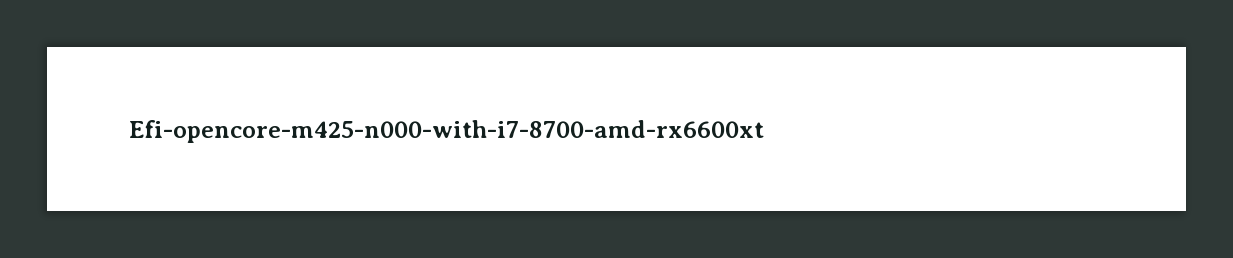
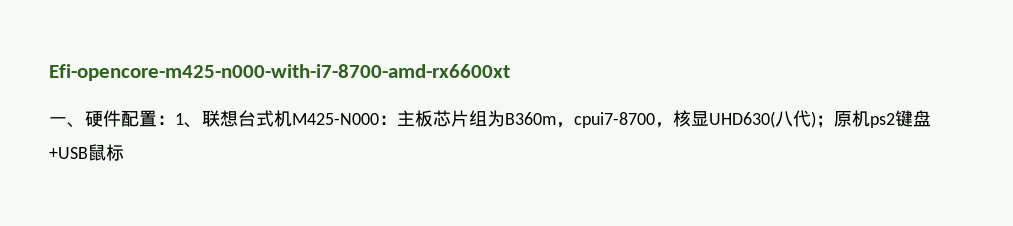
+ 一、硬件配置：1、联想台式机M425-N000：主板芯片组为B360m，cpui7-8700，核显UHD630(八代)；原机ps2键盘+USB鼠标

